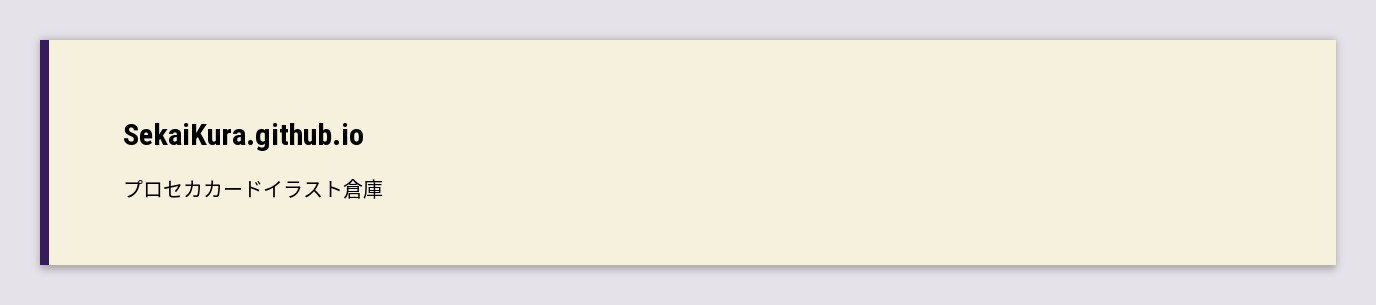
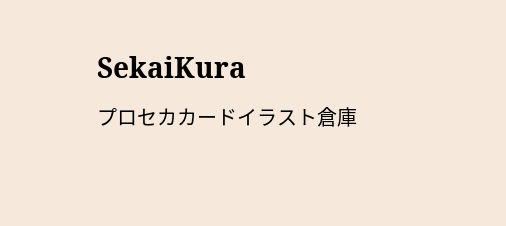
- SekaiKura.github.io
+ SekaiKura

